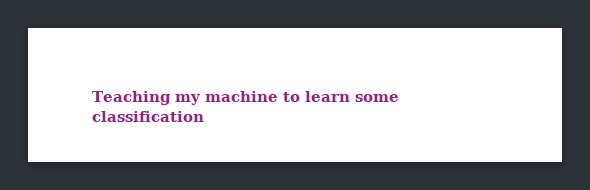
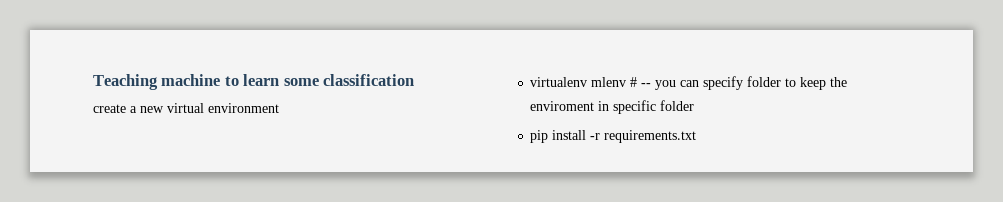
- Teaching my machine to learn some classification
+ Teaching machine to learn some classification
+ create a new virtual environment
+ virtualenv mlenv # -- you can specify folder to keep the enviroment in specific folder
+ pip install -r requirements.txt

